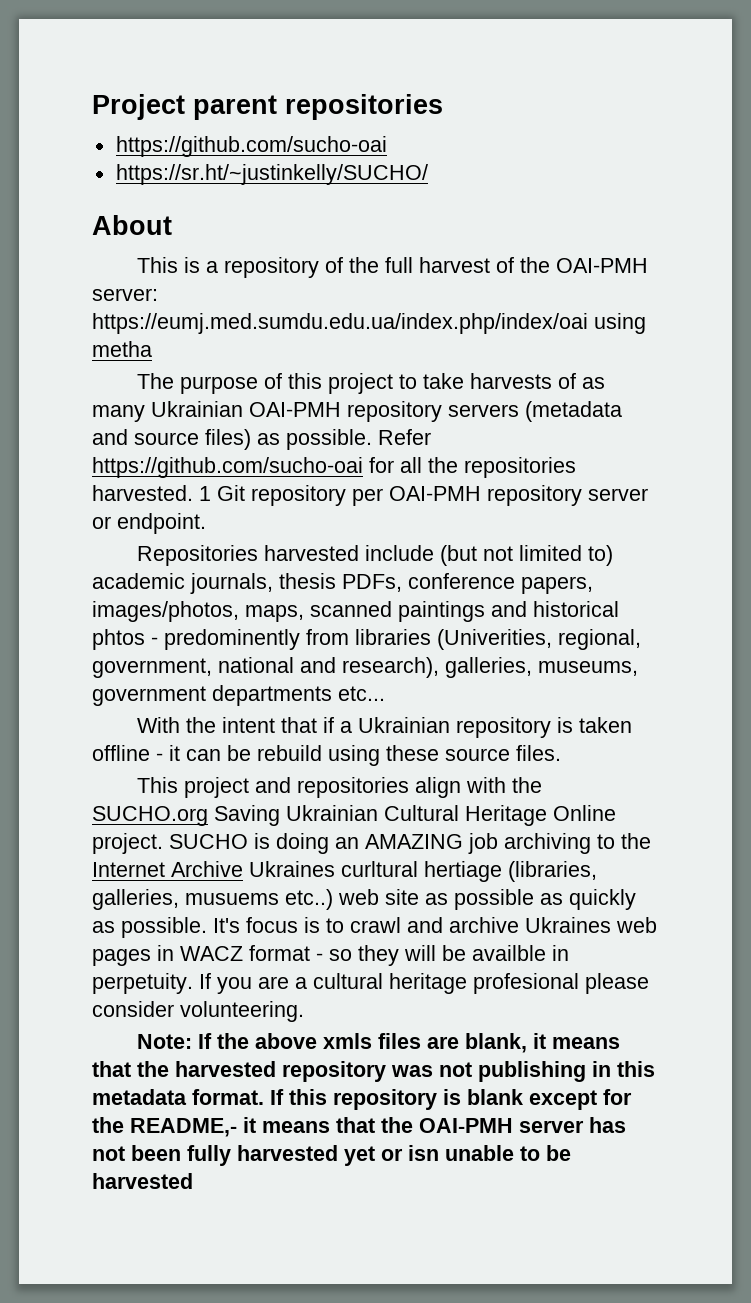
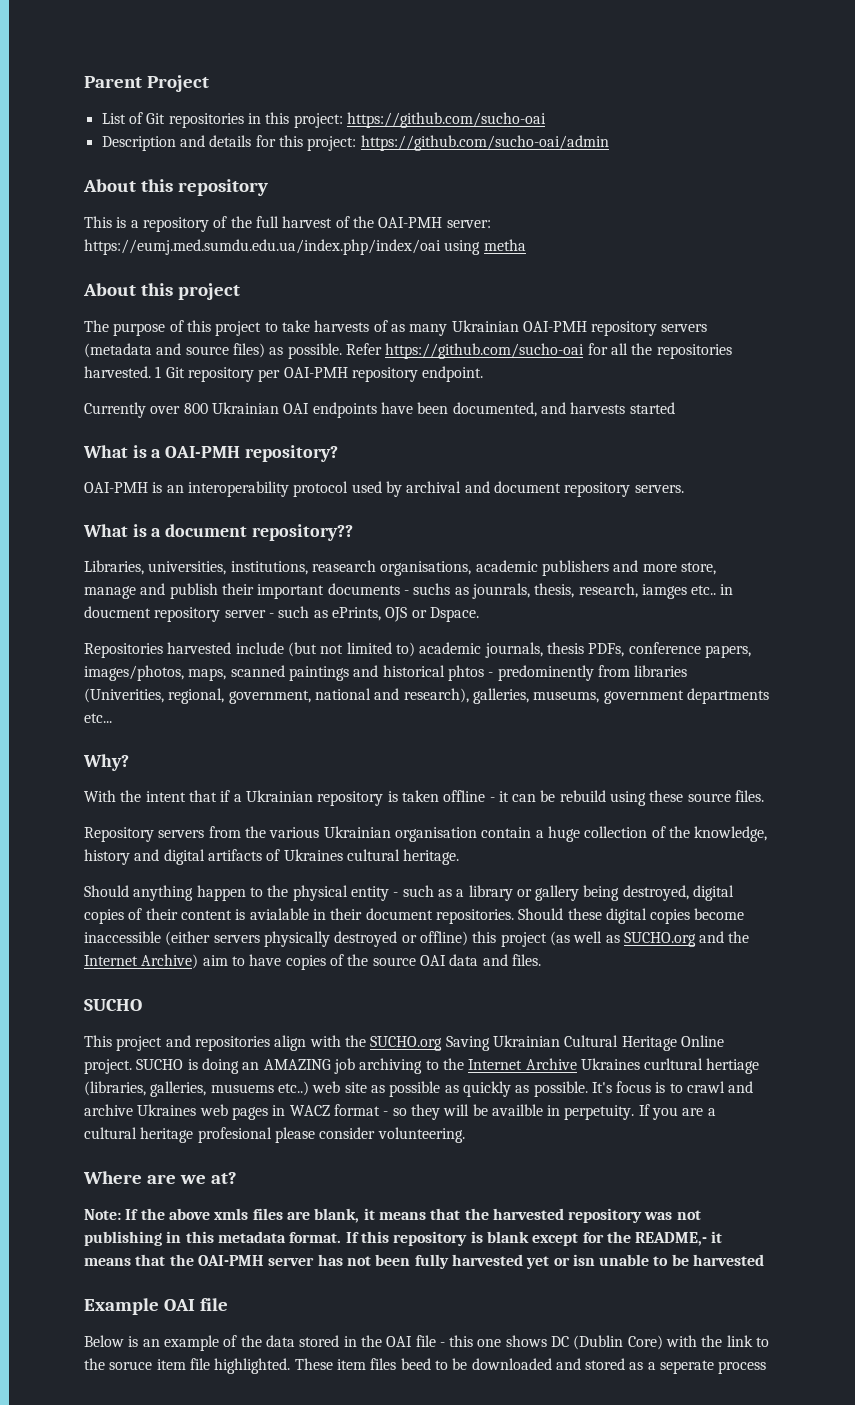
- Project parent repositories
- https://github.com/sucho-oai
- https://sr.ht/~justinkelly/SUCHO/
- About
+ Parent Project
+ List of Git repositories in this project: https://github.com/sucho-oai
+ Description and details for this project: https://github.com/sucho-oai/admin
+ About this repository
+ About this project
- 1 Git repository per OAI-PMH repository server or endpoint.
+ 1 Git repository per OAI-PMH repository endpoint.
+ Currently over 800 Ukrainian OAI endpoints have been documented, and harvests started
+ What is a OAI-PMH repository?
+ OAI-PMH is an interoperability protocol used by archival and document repository servers.
+ What is a document repository??
+ Libraries, universities, institutions, reasearch organisations, academic publishers and more store, manage and publish their important documents - suchs as jounrals, thesis, research, iamges etc.. in doucment repository server - such as ePrints, OJS or Dspace.
+ Why?
+ Repository servers from the various Ukrainian organisation contain a huge collection of the knowledge, history and digital artifacts of Ukraines cultural heritage.
+ Should anything happen to the physical entity - such as a library or gallery being destroyed, digital copies of their content is avialable in their document repositories. Should these digital copies become inaccessible (either servers physically destroyed or offline) this project (as well as SUCHO.org and the Internet Archive) aim to have copies of the source OAI data and files.
+ SUCHO
+ Where are we at?
+ Example OAI file
+ Below is an example of the data stored in the OAI file - this one shows DC (Dublin Core) with the link to the soruce item file highlighted. These item files beed to be downloaded and stored as a seperate process

